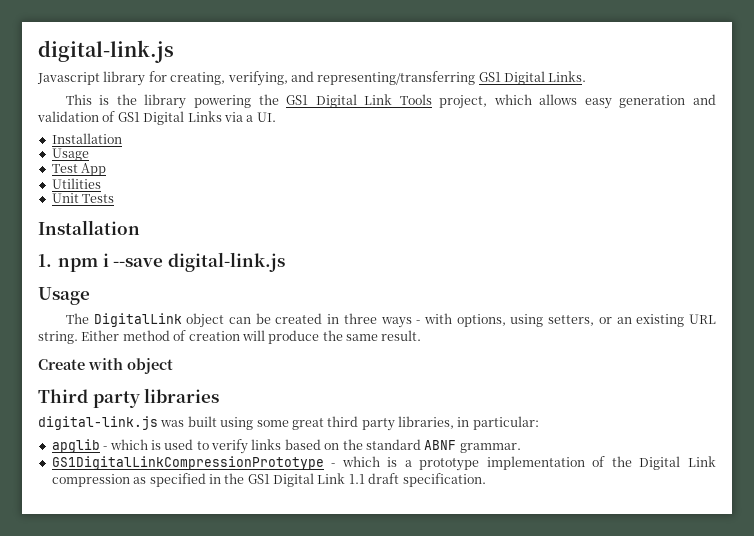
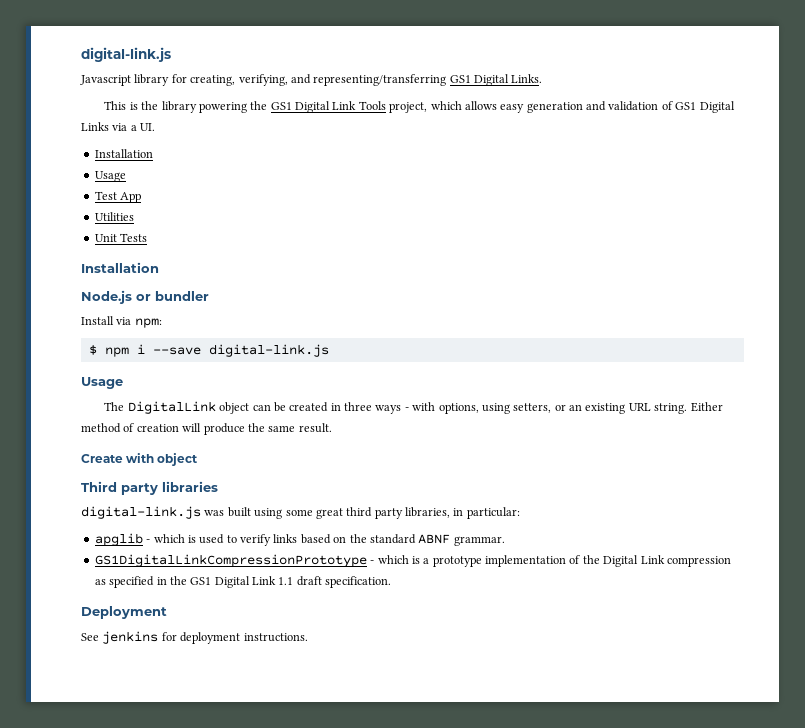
- 1. npm i --save digital-link.js
+ Node.js or bundler
+ Install via npm:
+ $ npm i --save digital-link.js
+ Deployment
+ See jenkins for deployment instructions.

